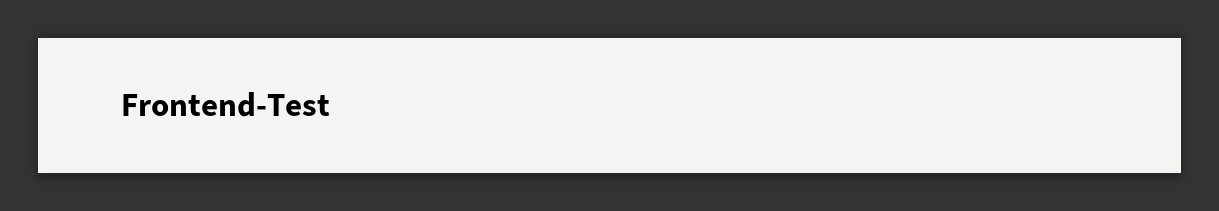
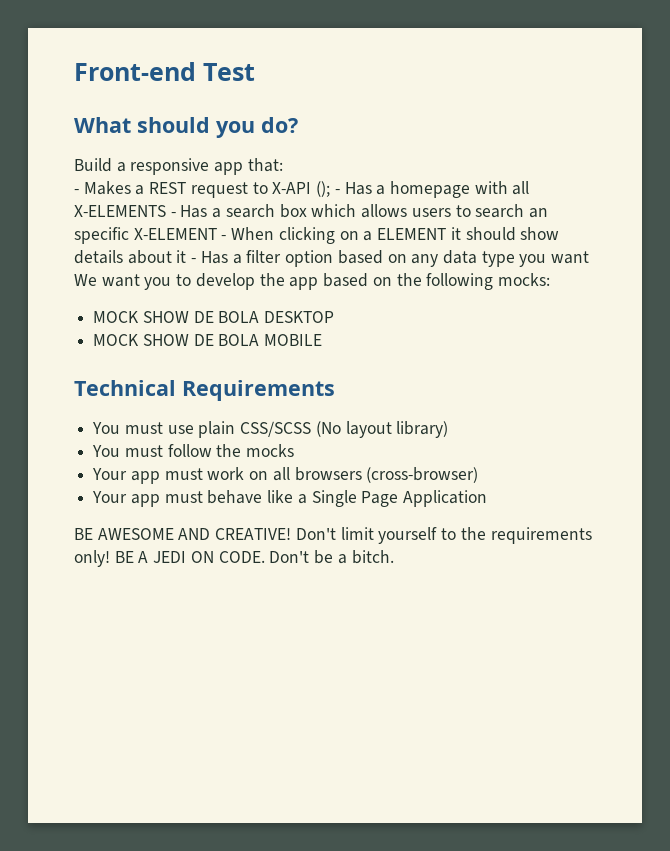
- Frontend-Test
+ Front-end Test
+ What should you do?
+ Build a responsive app that:
+ - Makes a REST request to X-API (); - Has a homepage with all X-ELEMENTS - Has a search box which allows users to search an specific X-ELEMENT - When clicking on a ELEMENT it should show details about it - Has a filter option based on any data type you want We want you to develop the app based on the following mocks:
+ MOCK SHOW DE BOLA DESKTOP
+ MOCK SHOW DE BOLA MOBILE
+ Technical Requirements
+ You must use plain CSS/SCSS (No layout library)
+ You must follow the mocks
+ Your app must work on all browsers (cross-browser)
+ Your app must behave like a Single Page Application
+ BE AWESOME AND CREATIVE! Don't limit yourself to the requirements only! BE A JEDI ON CODE. Don't be a bitch.

